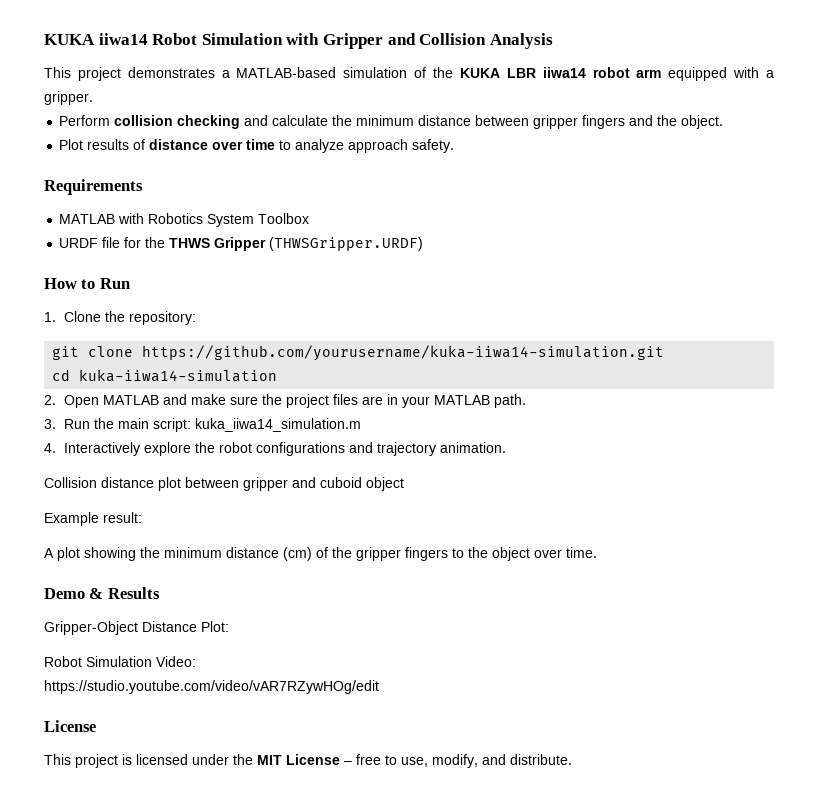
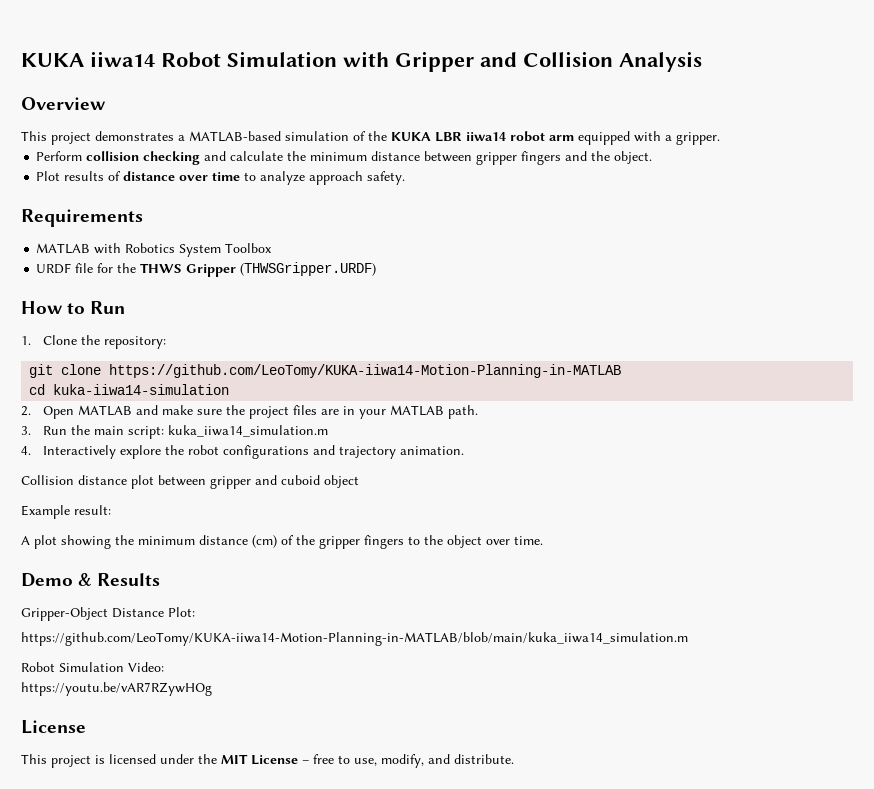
+ Overview
- git clone https://github.com/yourusername/kuka-iiwa14-simulation.git
+ git clone https://github.com/LeoTomy/KUKA-iiwa14-Motion-Planning-in-MATLAB
+ https://github.com/LeoTomy/KUKA-iiwa14-Motion-Planning-in-MATLAB/blob/main/kuka_iiwa14_simulation.m
- https://studio.youtube.com/video/vAR7RZywHOg/edit
+ https://youtu.be/vAR7RZywHOg

